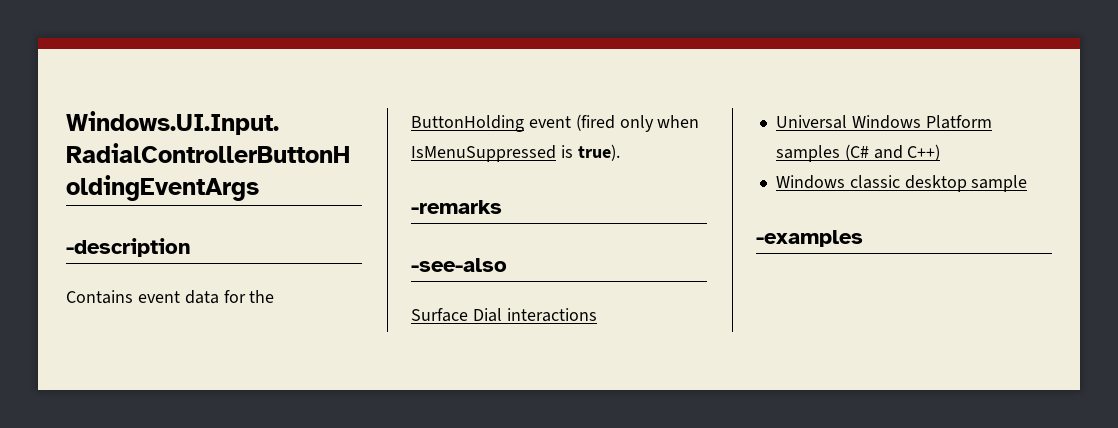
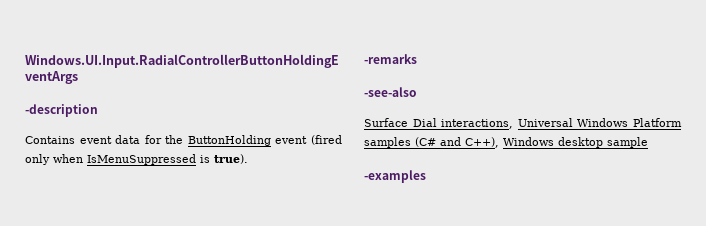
- Surface Dial interactions
- Universal Windows Platform samples (C# and C++)
- Windows classic desktop sample
+ Surface Dial interactions, Universal Windows Platform samples (C# and C++), Windows desktop sample

